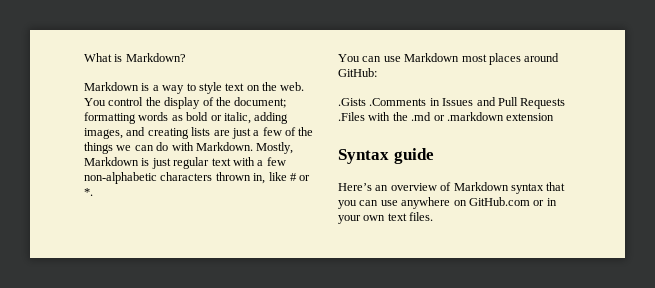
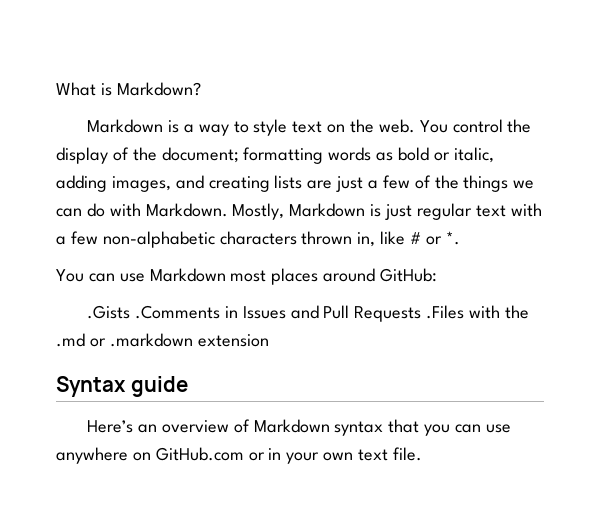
- Here’s an overview of Markdown syntax that you can use anywhere on GitHub.com or in your own text files.
+ Here’s an overview of Markdown syntax that you can use anywhere on GitHub.com or in your own text file.

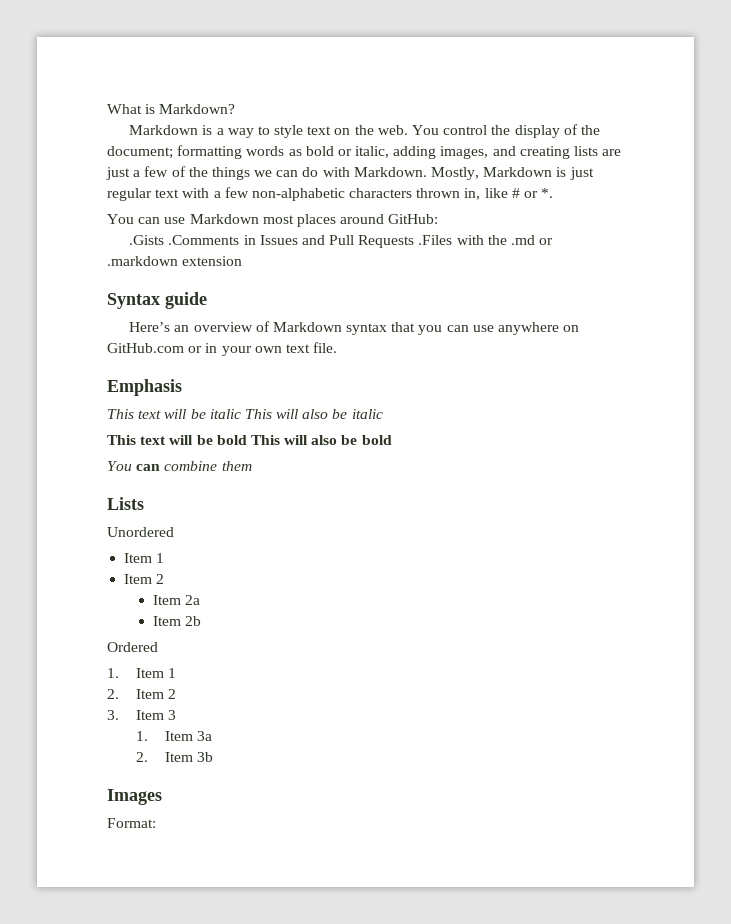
+ Emphasis
+ This text will be italic This will also be italic
+ This text will be bold This will also be bold
+ You can combine them
+ Lists
+ Unordered
+ Item 1
+ Item 2
+ Item 2a
+ Item 2b
+ Ordered
+ 1. Item 1
+ 2. Item 2
+ 3. Item 3
+ 1. Item 3a
+ 2. Item 3b
+ Images
+ Format:

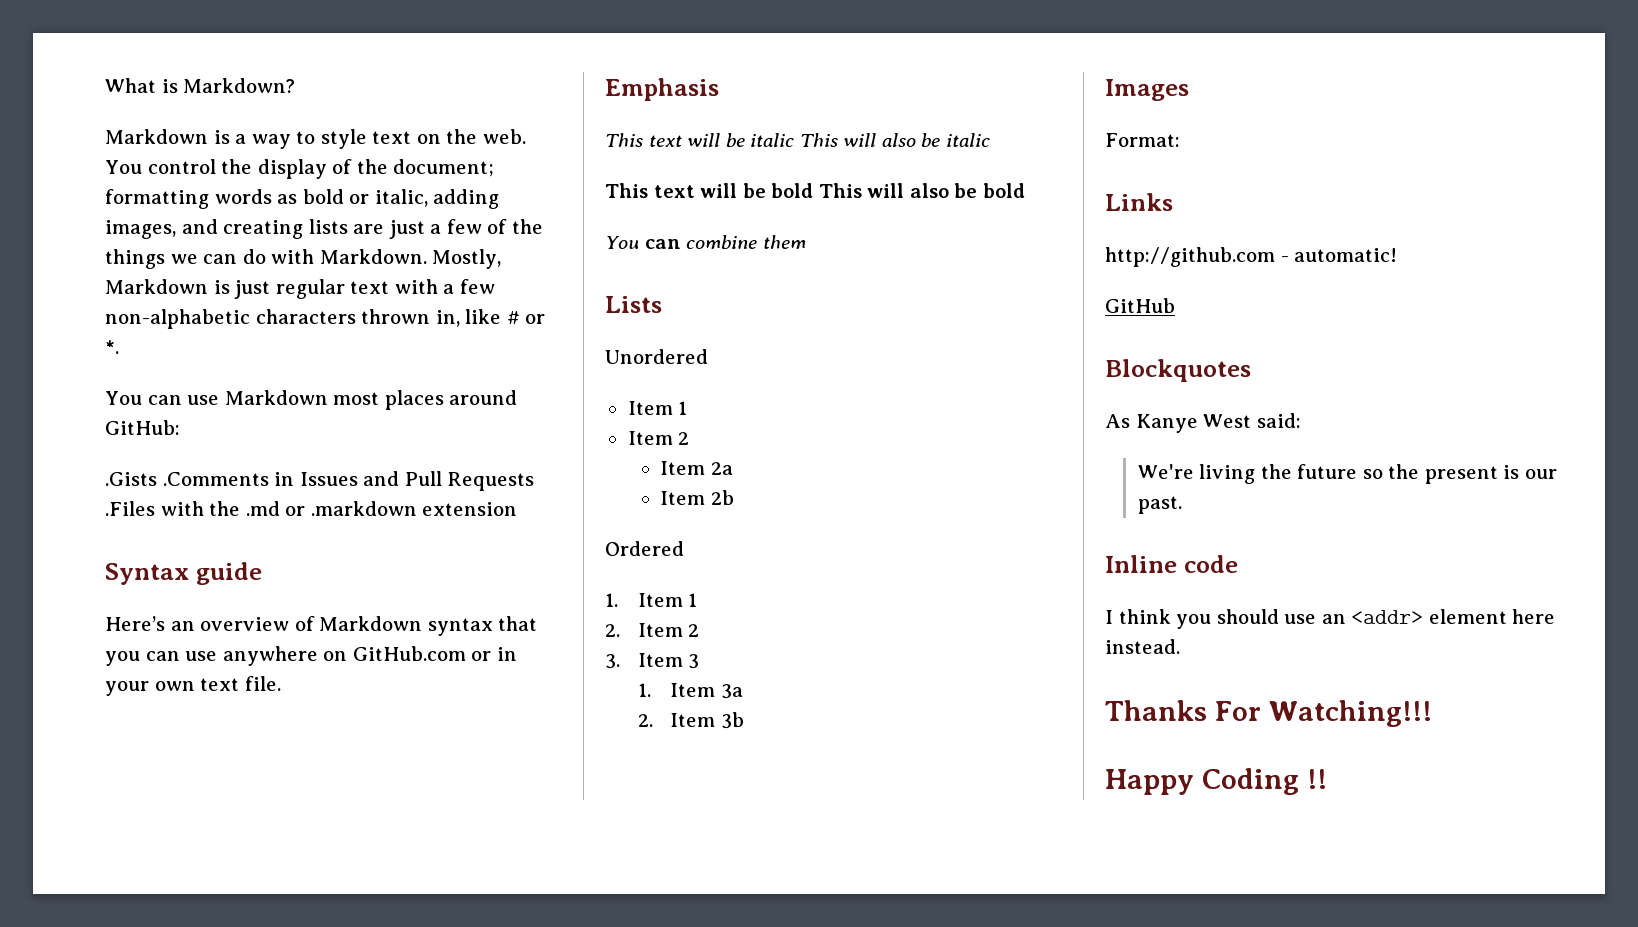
+ Links
+ http://github.com - automatic!
+ GitHub
+ Blockquotes
+ As Kanye West said:
+ We're living the future so the present is our past.
+ Inline code
+ I think you should use an <addr> element here instead.
+ Thanks For Watching!!!
+ Happy Coding !!

